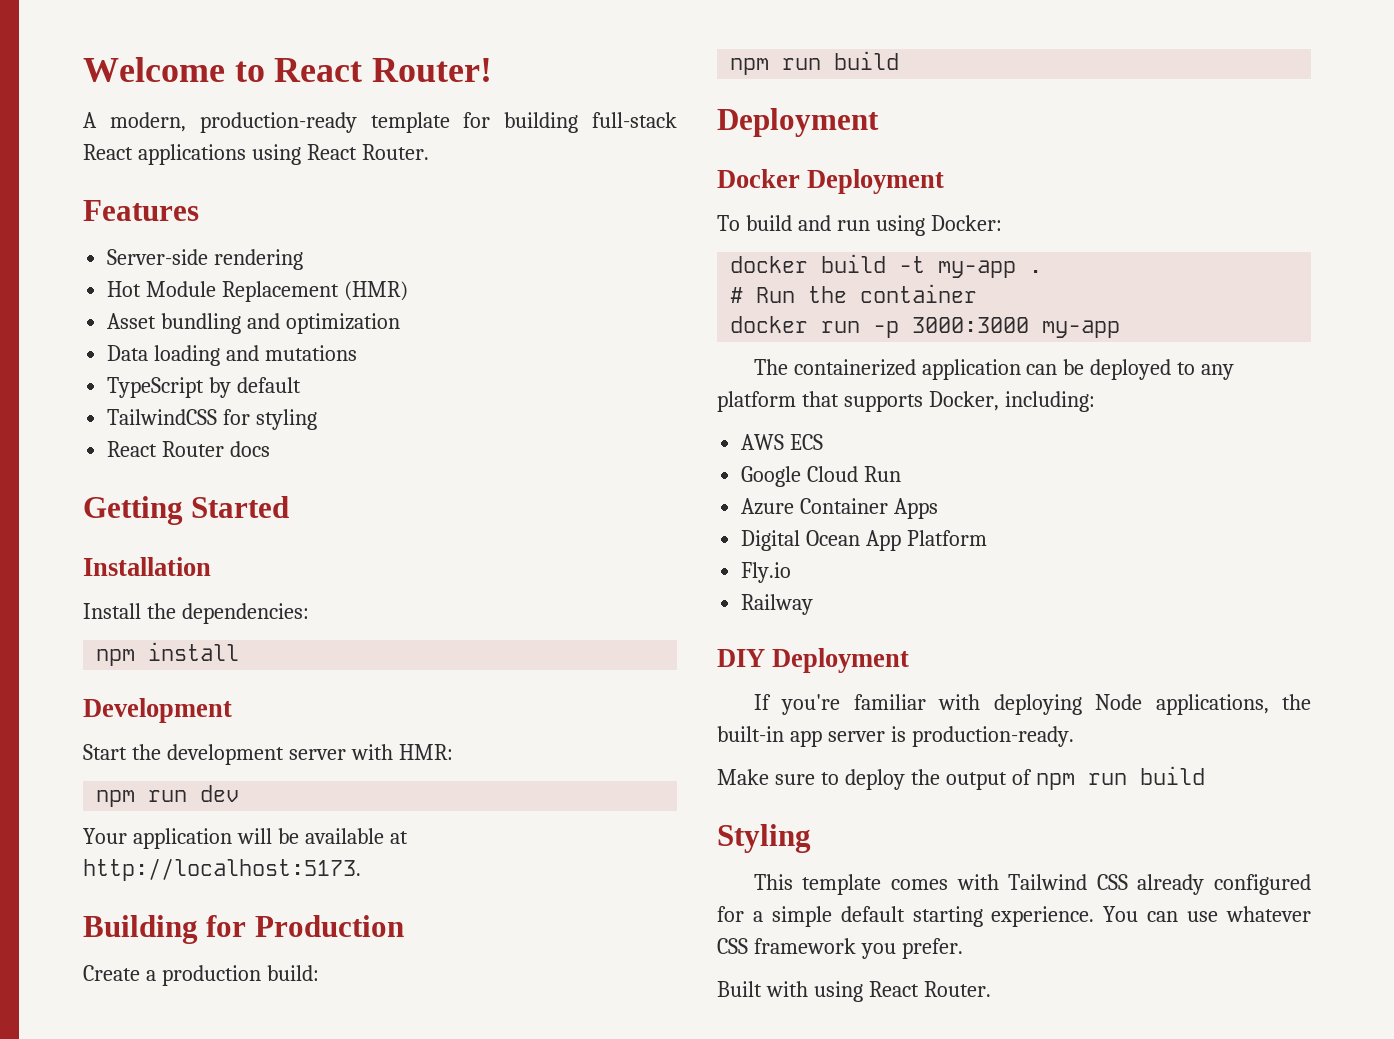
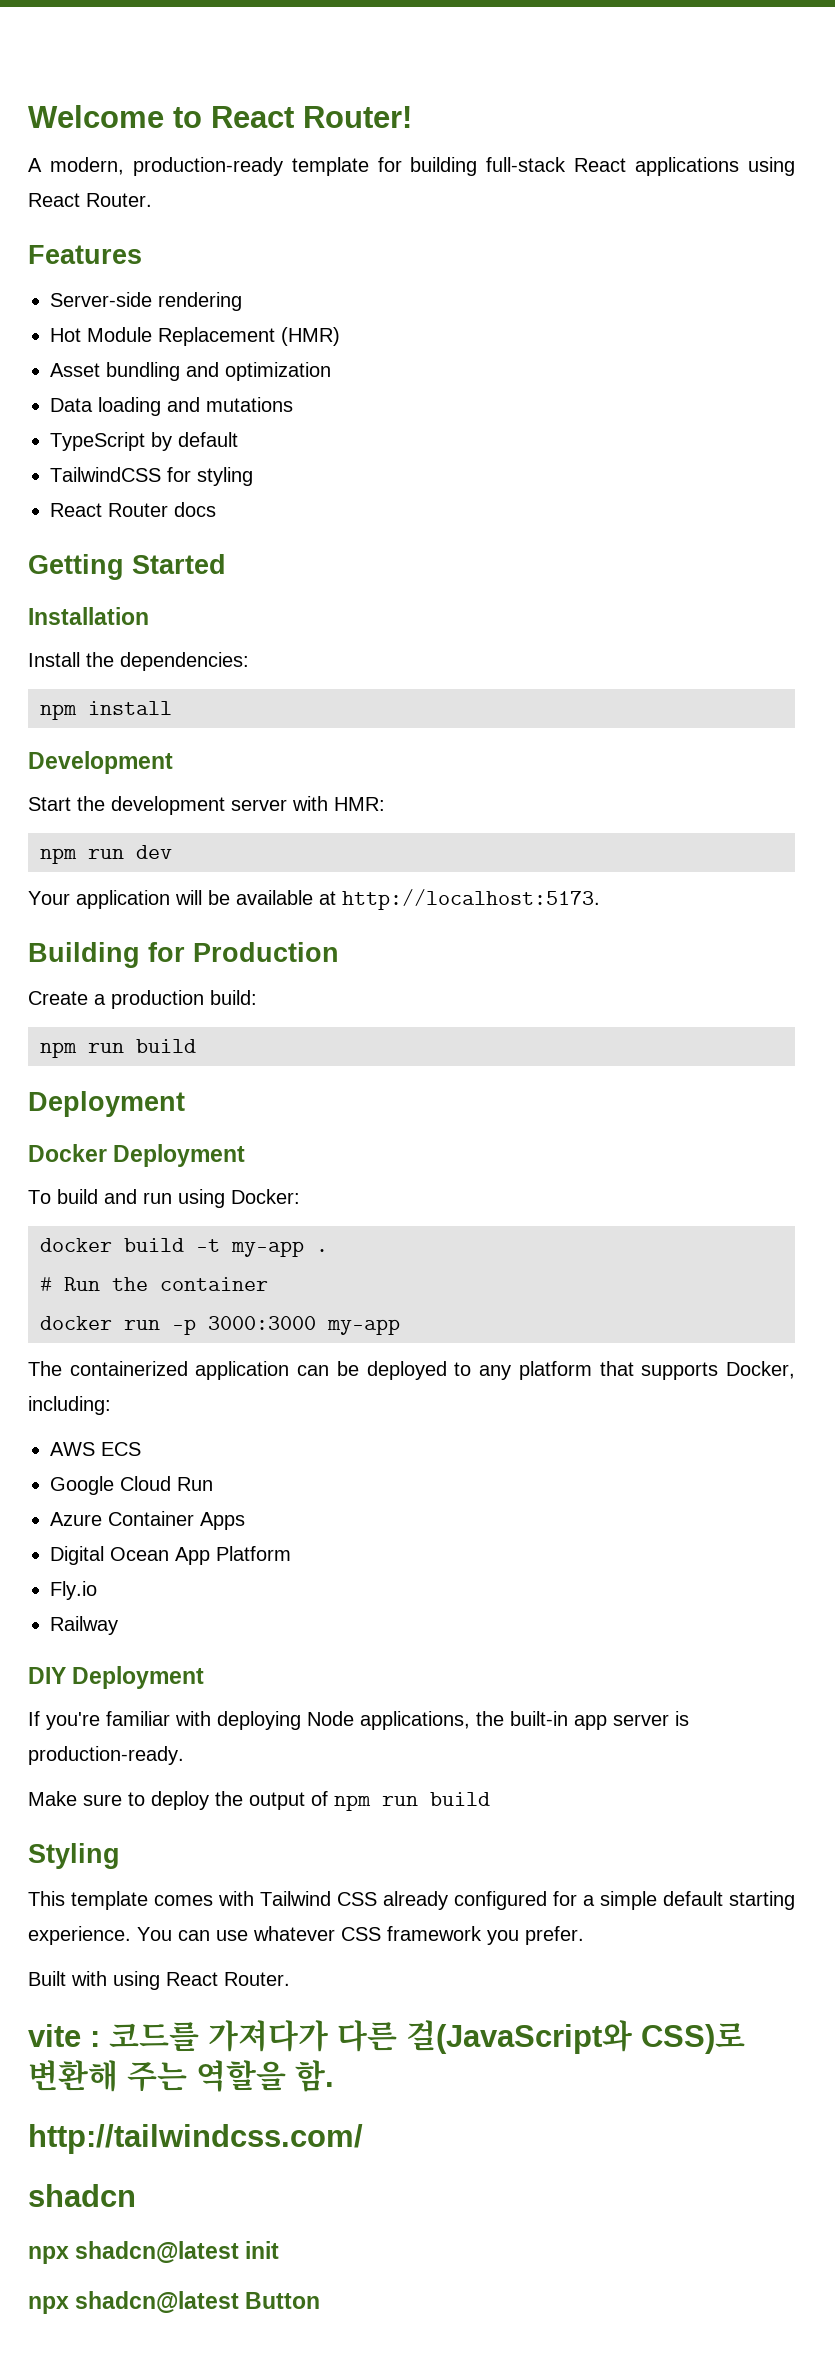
+ vite : 코드를 가져다가 다른 걸(JavaScript와 CSS)로 변환해 주는 역할을 함.
+ http://tailwindcss.com/
+ shadcn
+ npx shadcn@latest init
+ npx shadcn@latest Button

